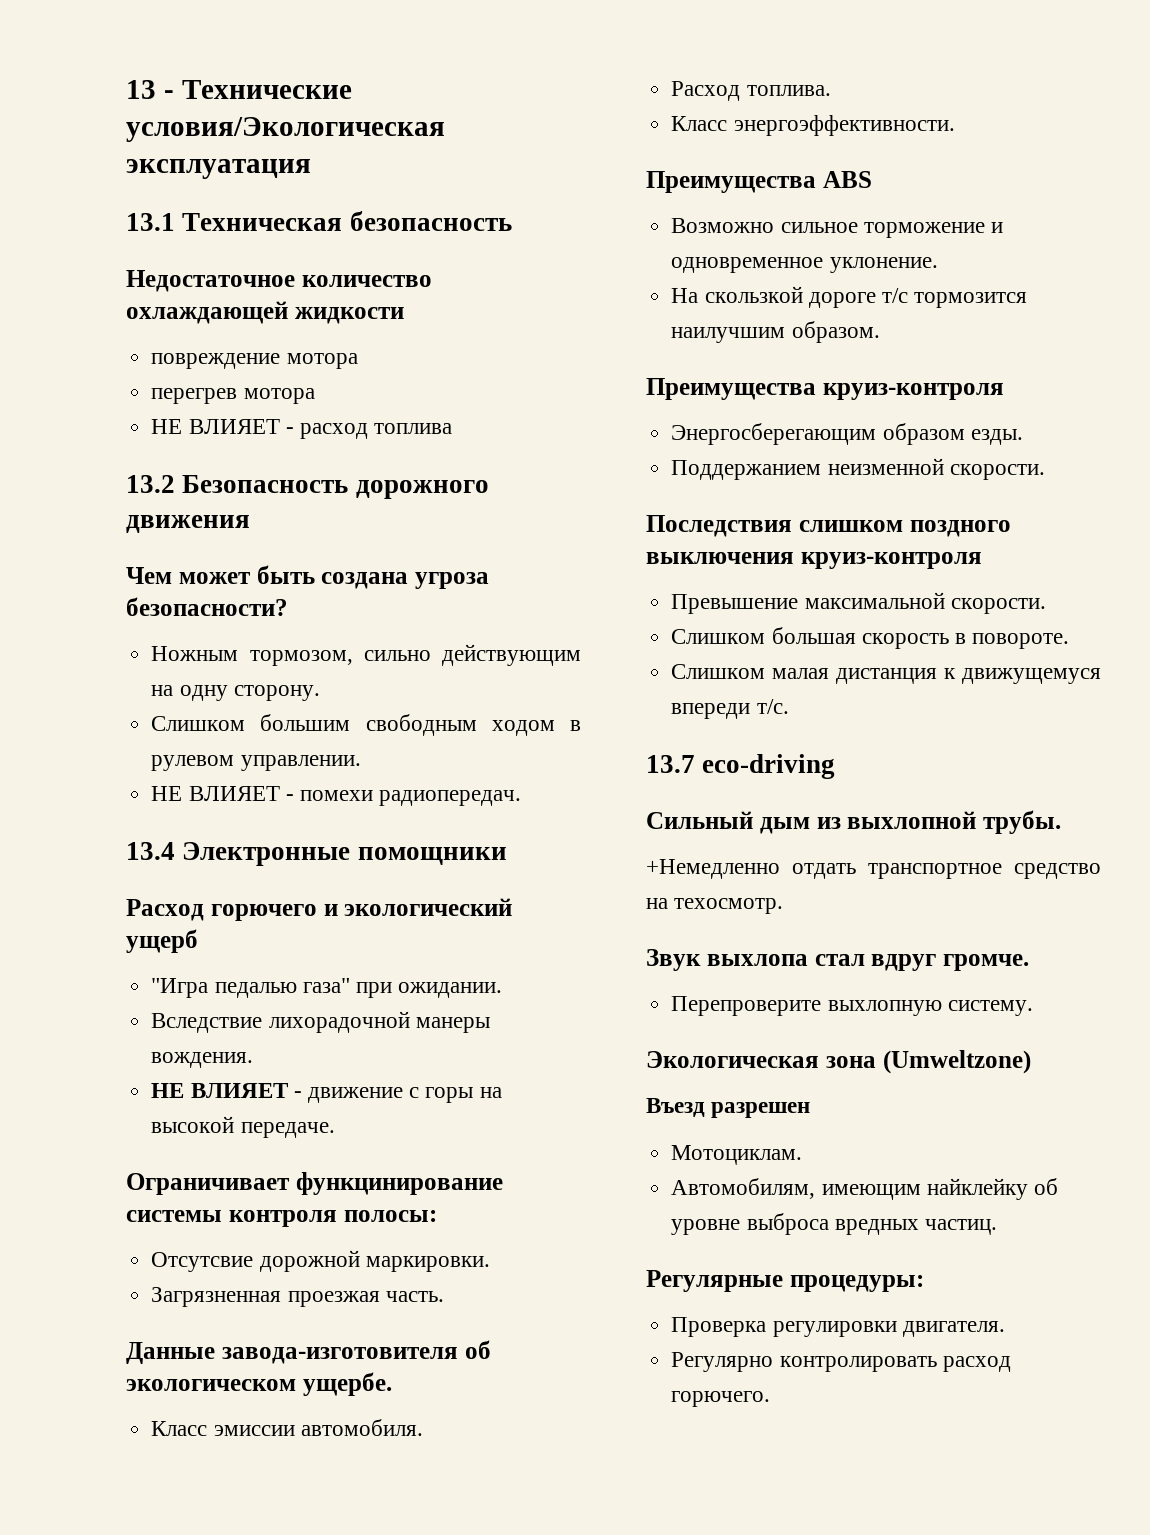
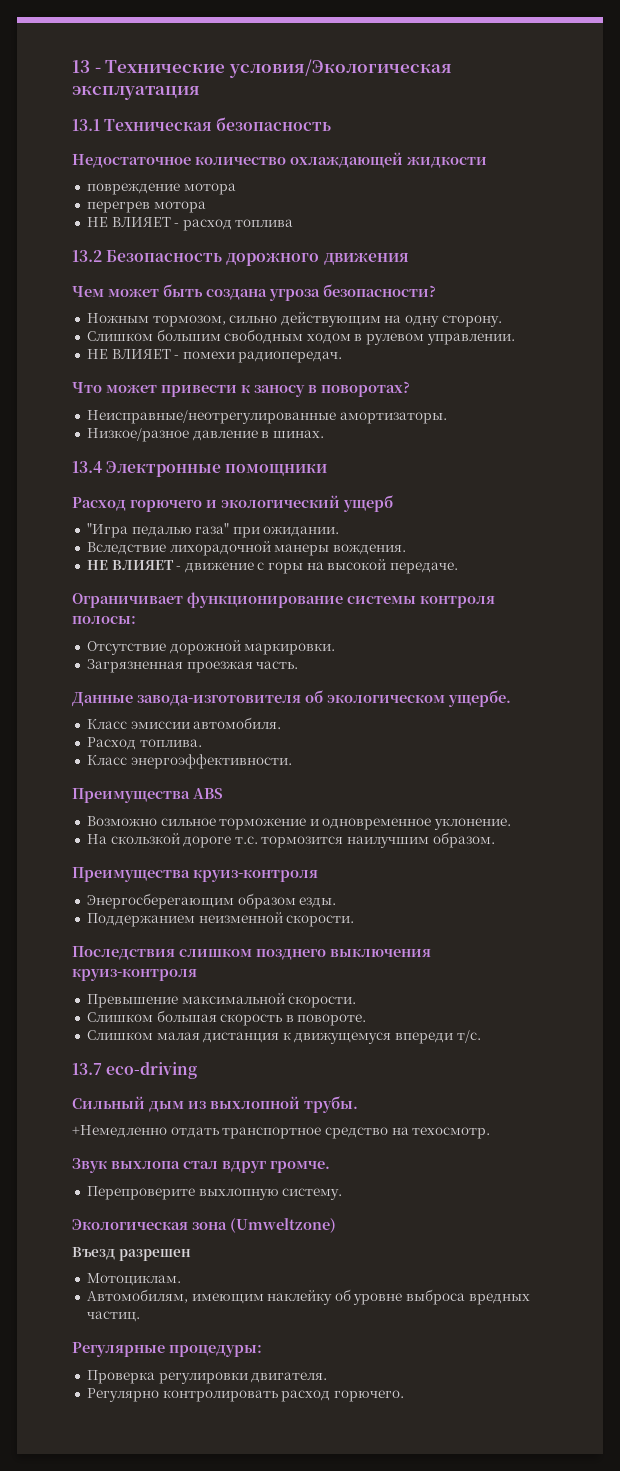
+ Что может привести к заносу в поворотах?
+ Неисправные/неотрегулированные амортизаторы.
+ Низкое/разное давление в шинах.
- Ограничивает функцинирование системы контроля полосы:
+ Ограничивает функционирование системы контроля полосы:
- Отсутсвие дорожной маркировки.
+ Отсутствие дорожной маркировки.
- На скользкой дороге т/с тормозится наилучшим образом.
+ На скользкой дороге т.с. тормозится наилучшим образом.
- Последствия слишком поздного выключения круиз-контроля
+ Последствия слишком позднего выключения круиз-контроля
- Автомобилям, имеющим найклейку об уровне выброса вредных частиц.
+ Автомобилям, имеющим наклейку об уровне выброса вредных частиц.

